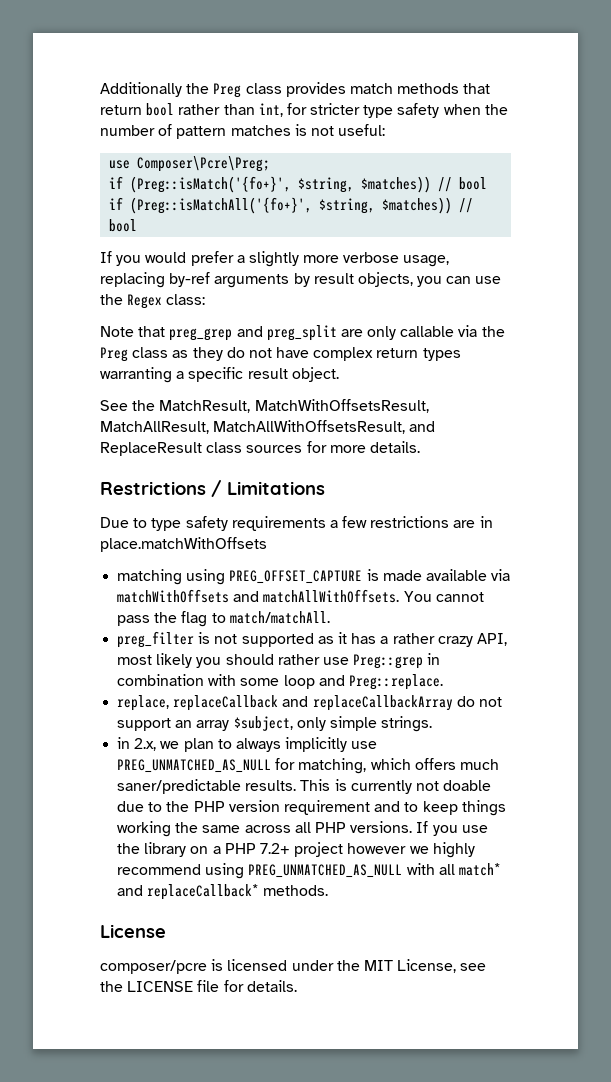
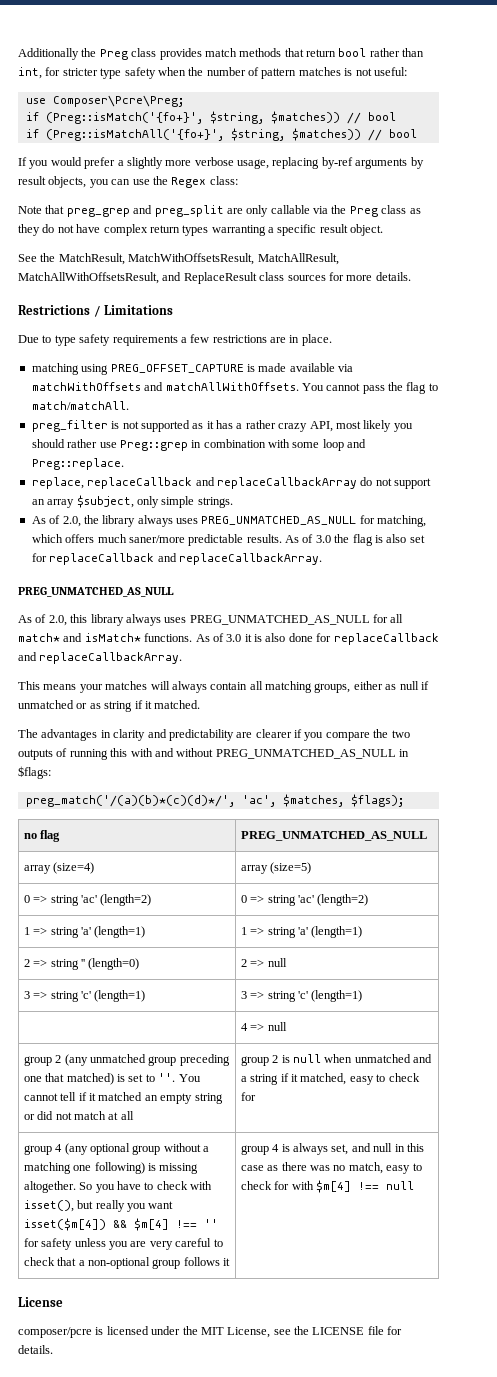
- Due to type safety requirements a few restrictions are in place.matchWithOffsets
+ Due to type safety requirements a few restrictions are in place.
- in 2.x, we plan to always implicitly use PREG_UNMATCHED_AS_NULL for matching, which offers much saner/predictable results. This is currently not doable due to the PHP version requirement and to keep things working the same across all PHP versions. If you use the library on a PHP 7.2+ project however we highly recommend using PREG_UNMATCHED_AS_NULL with all match* and replaceCallback* methods.
+ As of 2.0, the library always uses PREG_UNMATCHED_AS_NULL for matching, which offers much saner/more predictable results. As of 3.0 the flag is also set for replaceCallback and replaceCallbackArray.
+ PREG_UNMATCHED_AS_NULL
+ As of 2.0, this library always uses PREG_UNMATCHED_AS_NULL for all match* and isMatch* functions. As of 3.0 it is also done for replaceCallback and replaceCallbackArray.
+ This means your matches will always contain all matching groups, either as null if unmatched or as string if it matched.
+ The advantages in clarity and predictability are clearer if you compare the two outputs of running this with and without PREG_UNMATCHED_AS_NULL in $flags:
+ preg_match('/(a)(b)*(c)(d)*/', 'ac', $matches, $flags);
+ no flag | PREG_UNMATCHED_AS_NULL
+ array (size=4) | array (size=5)
+ 0 => string 'ac' (length=2) | 0 => string 'ac' (length=2)
+ 1 => string 'a' (length=1) | 1 => string 'a' (length=1)
+ 2 => string '' (length=0) | 2 => null
+ 3 => string 'c' (length=1) | 3 => string 'c' (length=1)
+ | 4 => null
+ group 2 (any unmatched group preceding one that matched) is set to ''. You cannot tell if it matched an empty string or did not match at all | group 2 is null when unmatched and a string if it matched, easy to check for
+ group 4 (any optional group without a matching one following) is missing altogether. So you have to check with isset(), but really you want isset($m[4]) && $m[4] !== '' for safety unless you are very careful to check that a non-optional group follows it | group 4 is always set, and null in this case as there was no match, easy to check for with $m[4] !== null

